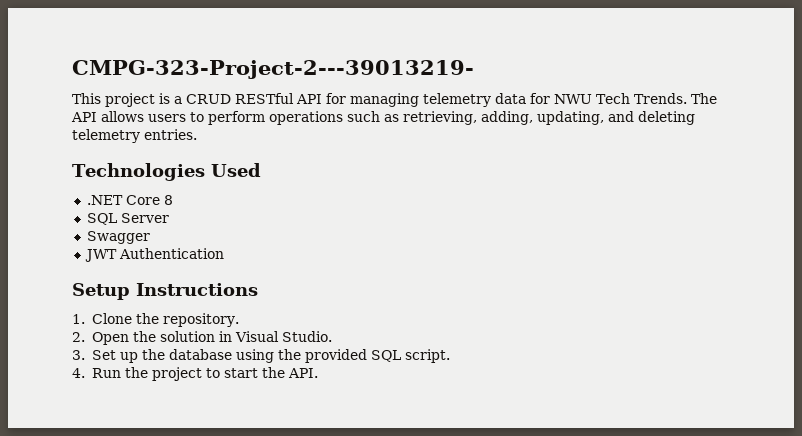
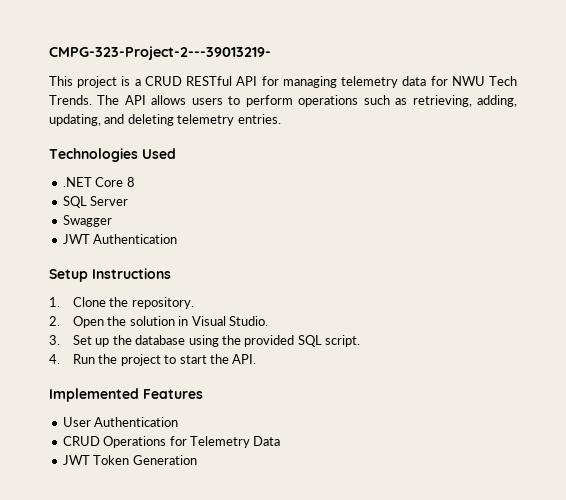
+ Implemented Features
+ User Authentication
+ CRUD Operations for Telemetry Data
+ JWT Token Generation

